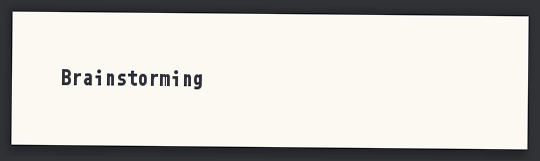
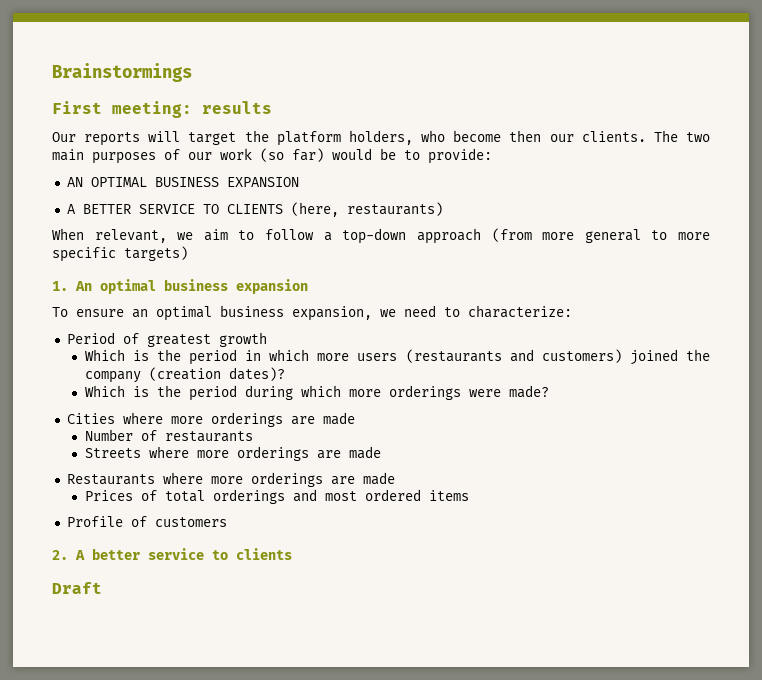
- Brainstorming
+ Brainstormings
+ First meeting: results
+ Our reports will target the platform holders, who become then our clients. The two main purposes of our work (so far) would be to provide:
+ AN OPTIMAL BUSINESS EXPANSION
+ A BETTER SERVICE TO CLIENTS (here, restaurants)
+ When relevant, we aim to follow a top-down approach (from more general to more specific targets)
+ 1. An optimal business expansion
+ To ensure an optimal business expansion, we need to characterize:
+ Period of greatest growth
+ Which is the period in which more users (restaurants and customers) joined the company (creation dates)?
+ Which is the period during which more orderings were made?
+ Cities where more orderings are made
+ Number of restaurants
+ Streets where more orderings are made
+ Restaurants where more orderings are made
+ Prices of total orderings and most ordered items
+ Profile of customers
+ 2. A better service to clients
+ Draft

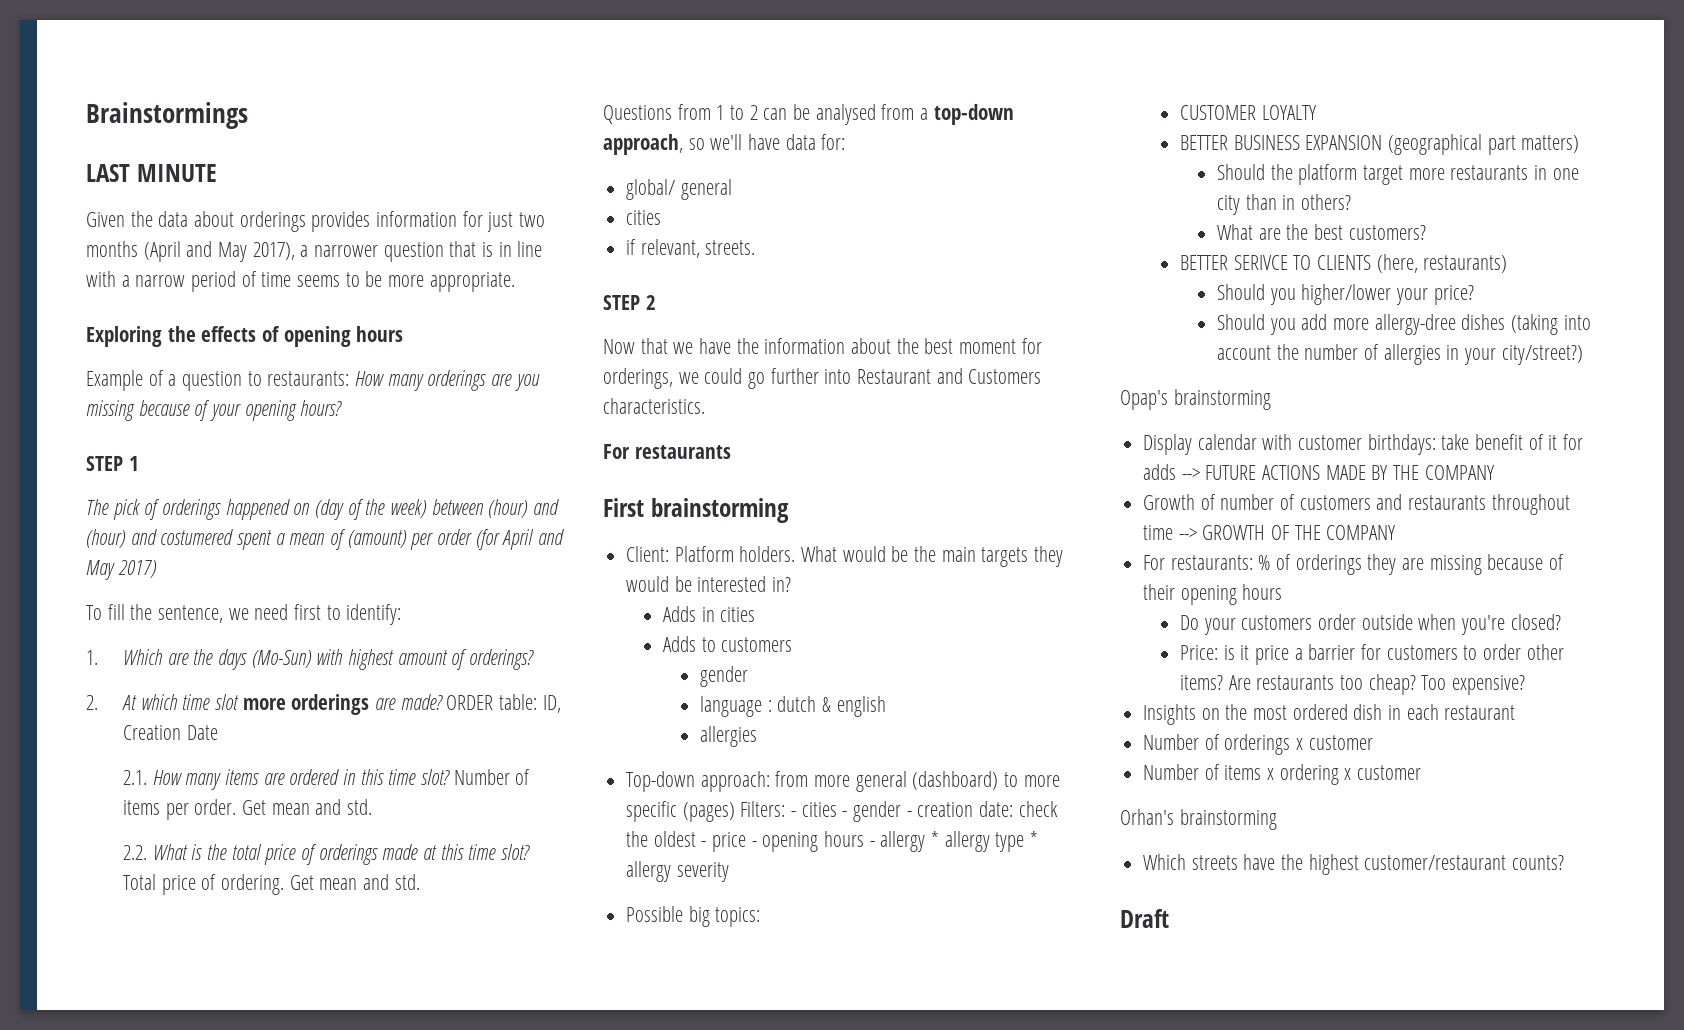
- First meeting: results
- Our reports will target the platform holders, who become then our clients. The two main purposes of our work (so far) would be to provide:
- AN OPTIMAL BUSINESS EXPANSION
- A BETTER SERVICE TO CLIENTS (here, restaurants)
- When relevant, we aim to follow a top-down approach (from more general to more specific targets)
- 1. An optimal business expansion
- To ensure an optimal business expansion, we need to characterize:
- Period of greatest growth
- Which is the period in which more users (restaurants and customers) joined the company (creation dates)?
- Which is the period during which more orderings were made?
- Cities where more orderings are made
- Number of restaurants
- Streets where more orderings are made
- Restaurants where more orderings are made
- Prices of total orderings and most ordered items
- Profile of customers
- 2. A better service to clients
+ LAST MINUTE
+ Given the data about orderings provides information for just two months (April and May 2017), a narrower question that is in line with a narrow period of time seems to be more appropriate.
+ Exploring the effects of opening hours
+ Example of a question to restaurants: How many orderings are you missing because of your opening hours?
+ STEP 1
+ The pick of orderings happened on (day of the week) between (hour) and (hour) and costumered spent a mean of (amount) per order (for April and May 2017)
+ To fill the sentence, we need first to identify:
+ 1. Which are the days (Mo-Sun) with highest amount of orderings?
+ 2. At which time slot more orderings are made? ORDER table: ID, Creation Date
+ 2.1. How many items are ordered in this time slot? Number of items per order. Get mean and std.
+ 2.2. What is the total price of orderings made at this time slot? Total price of ordering. Get mean and std.
+ Questions from 1 to 2 can be analysed from a top-down approach, so we'll have data for:
+ global/ general
+ cities
+ if relevant, streets.
+ STEP 2
+ Now that we have the information about the best moment for orderings, we could go further into Restaurant and Customers characteristics.
+ For restaurants
+ First brainstorming
+ Client: Platform holders. What would be the main targets they would be interested in?
+ Adds in cities
+ Adds to customers
+ gender
+ language : dutch & english
+ allergies
+ Top-down approach: from more general (dashboard) to more specific (pages) Filters: - cities - gender - creation date: check the oldest - price - opening hours - allergy * allergy type * allergy severity
+ Possible big topics:
+ CUSTOMER LOYALTY
+ BETTER BUSINESS EXPANSION (geographical part matters)
+ Should the platform target more restaurants in one city than in others?
+ What are the best customers?
+ BETTER SERIVCE TO CLIENTS (here, restaurants)
+ Should you higher/lower your price?
+ Should you add more allergy-dree dishes (taking into account the number of allergies in your city/street?)
+ Opap's brainstorming
+ Display calendar with customer birthdays: take benefit of it for adds --> FUTURE ACTIONS MADE BY THE COMPANY
+ Growth of number of customers and restaurants throughout time --> GROWTH OF THE COMPANY
+ For restaurants: % of orderings they are missing because of their opening hours
+ Do your customers order outside when you're closed?
+ Price: is it price a barrier for customers to order other items? Are restaurants too cheap? Too expensive?
+ Insights on the most ordered dish in each restaurant
+ Number of orderings x customer
+ Number of items x ordering x customer
+ Orhan's brainstorming
+ Which streets have the highest customer/restaurant counts?

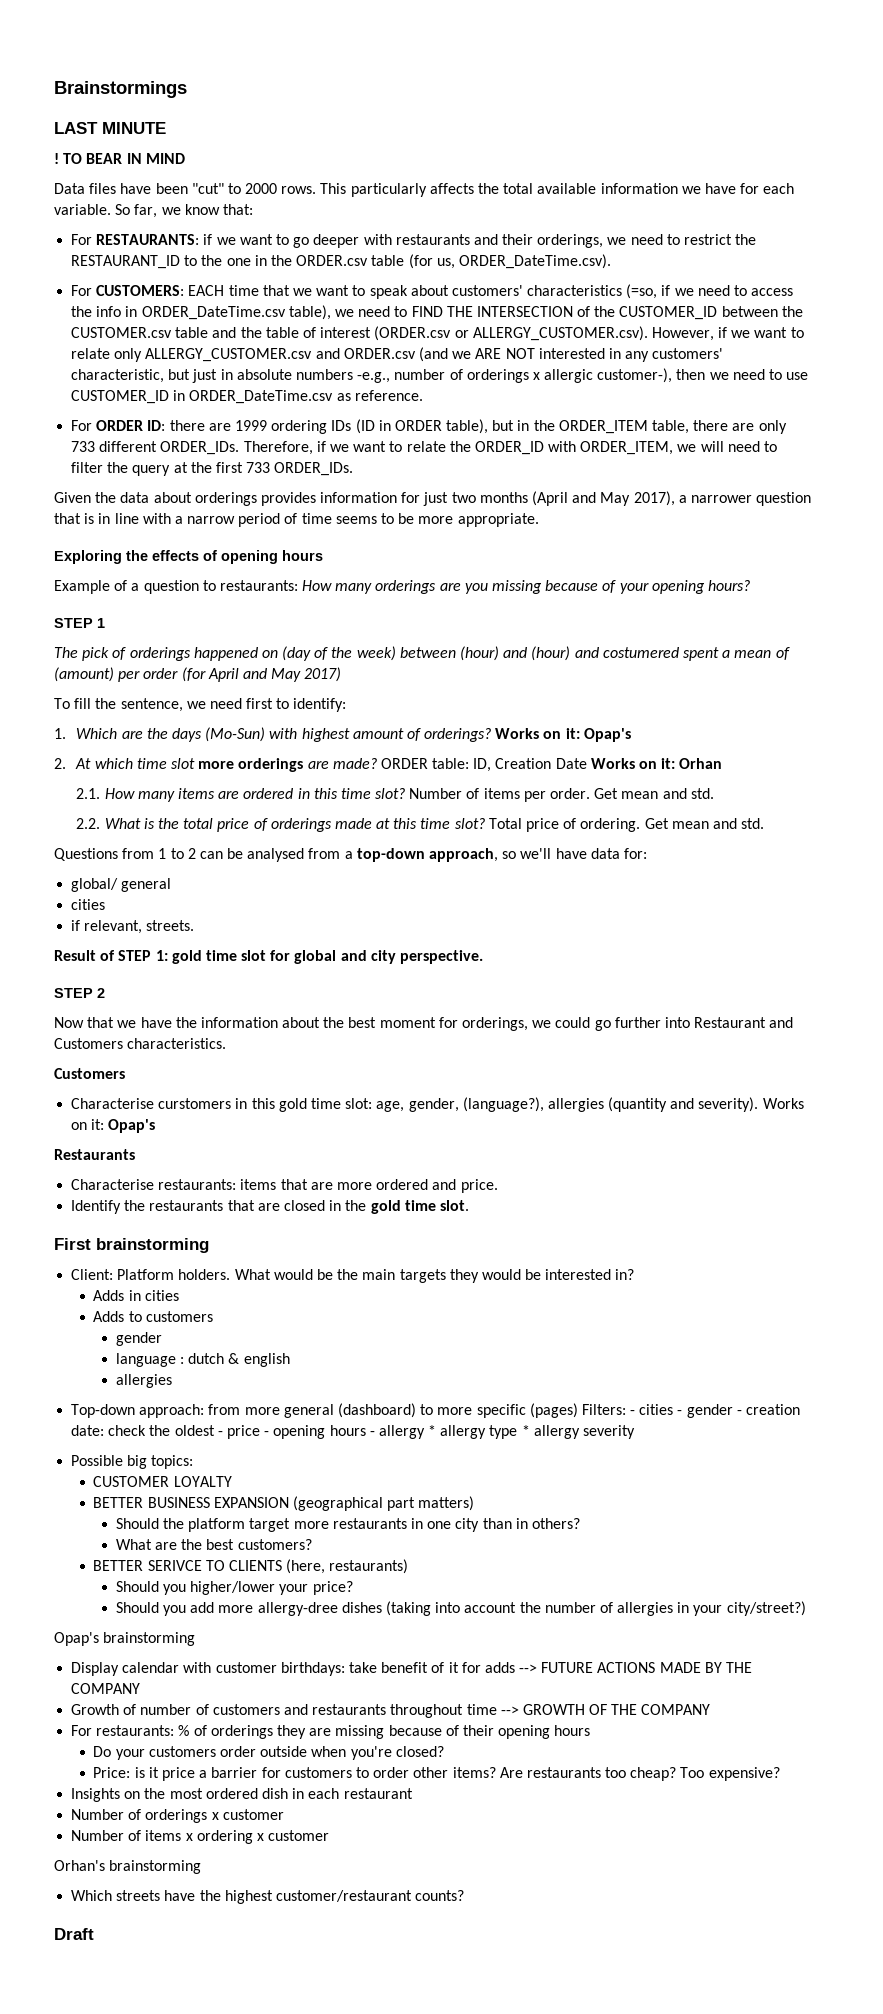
+ ! TO BEAR IN MIND
+ Data files have been "cut" to 2000 rows. This particularly affects the total available information we have for each variable. So far, we know that:
+ For RESTAURANTS: if we want to go deeper with restaurants and their orderings, we need to restrict the RESTAURANT_ID to the one in the ORDER.csv table (for us, ORDER_DateTime.csv).
+ For CUSTOMERS: EACH time that we want to speak about customers' characteristics (=so, if we need to access the info in ORDER_DateTime.csv table), we need to FIND THE INTERSECTION of the CUSTOMER_ID between the CUSTOMER.csv table and the table of interest (ORDER.csv or ALLERGY_CUSTOMER.csv). However, if we want to relate only ALLERGY_CUSTOMER.csv and ORDER.csv (and we ARE NOT interested in any customers' characteristic, but just in absolute numbers -e.g., number of orderings x allergic customer-), then we need to use CUSTOMER_ID in ORDER_DateTime.csv as reference.
+ For ORDER ID: there are 1999 ordering IDs (ID in ORDER table), but in the ORDER_ITEM table, there are only 733 different ORDER_IDs. Therefore, if we want to relate the ORDER_ID with ORDER_ITEM, we will need to filter the query at the first 733 ORDER_IDs.
- 1. Which are the days (Mo-Sun) with highest amount of orderings?
+ 1. Which are the days (Mo-Sun) with highest amount of orderings? Works on it: Opap's
- ORDER table: ID, Creation Date
+ ORDER table: ID, Creation Date Works on it: Orhan
+ Result of STEP 1: gold time slot for global and city perspective.
  Now that we have the information about the best moment for orderings, we could go further into Restaurant and Customers characteristics.
- For restaurants
+ Customers
+ Characterise curstomers in this gold time slot: age, gender, (language?), allergies (quantity and severity). Works on it: Opap's
+ Restaurants
+ Characterise restaurants: items that are more ordered and price.
+ Identify the restaurants that are closed in the gold time slot.

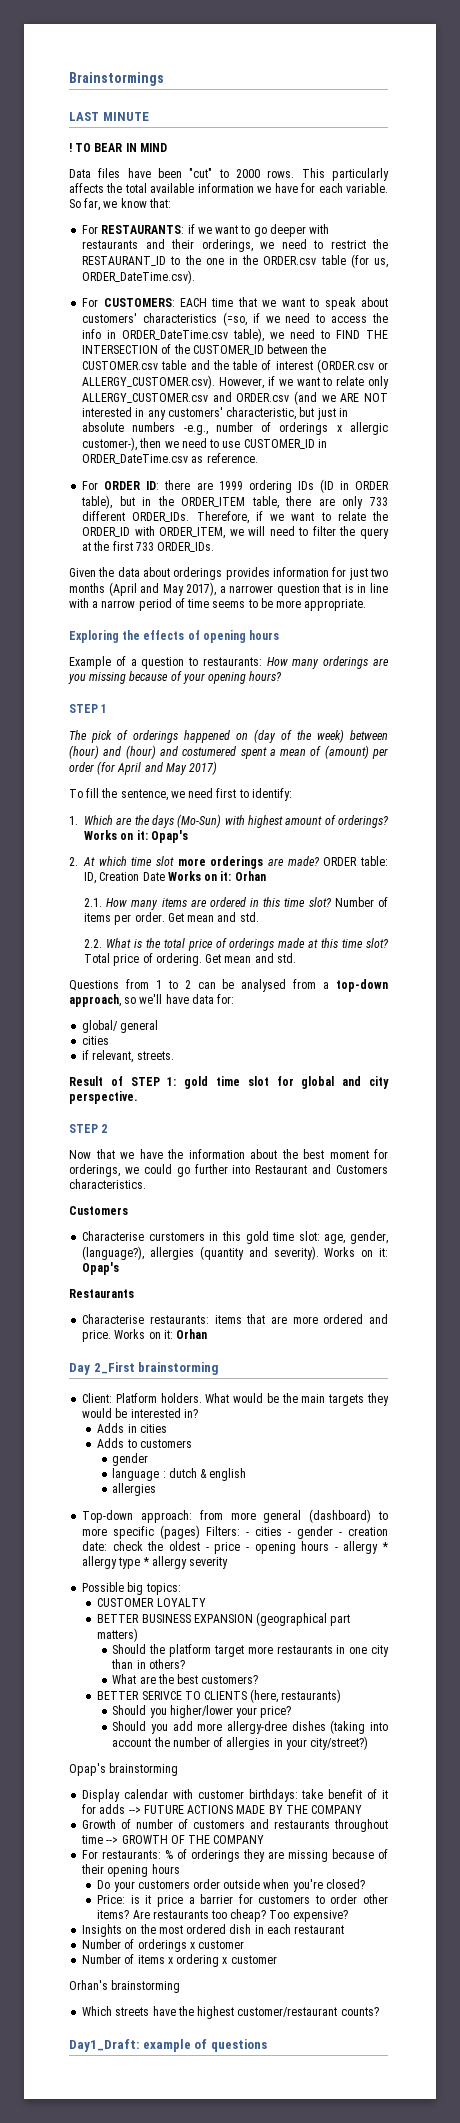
- Characterise restaurants: items that are more ordered and price.
- Identify the restaurants that are closed in the gold time slot.
- First brainstorming
+ Characterise restaurants: items that are more ordered and price. Works on it: Orhan
+ Day 2_First brainstorming
- Draft
+ Day1_Draft: example of questions

